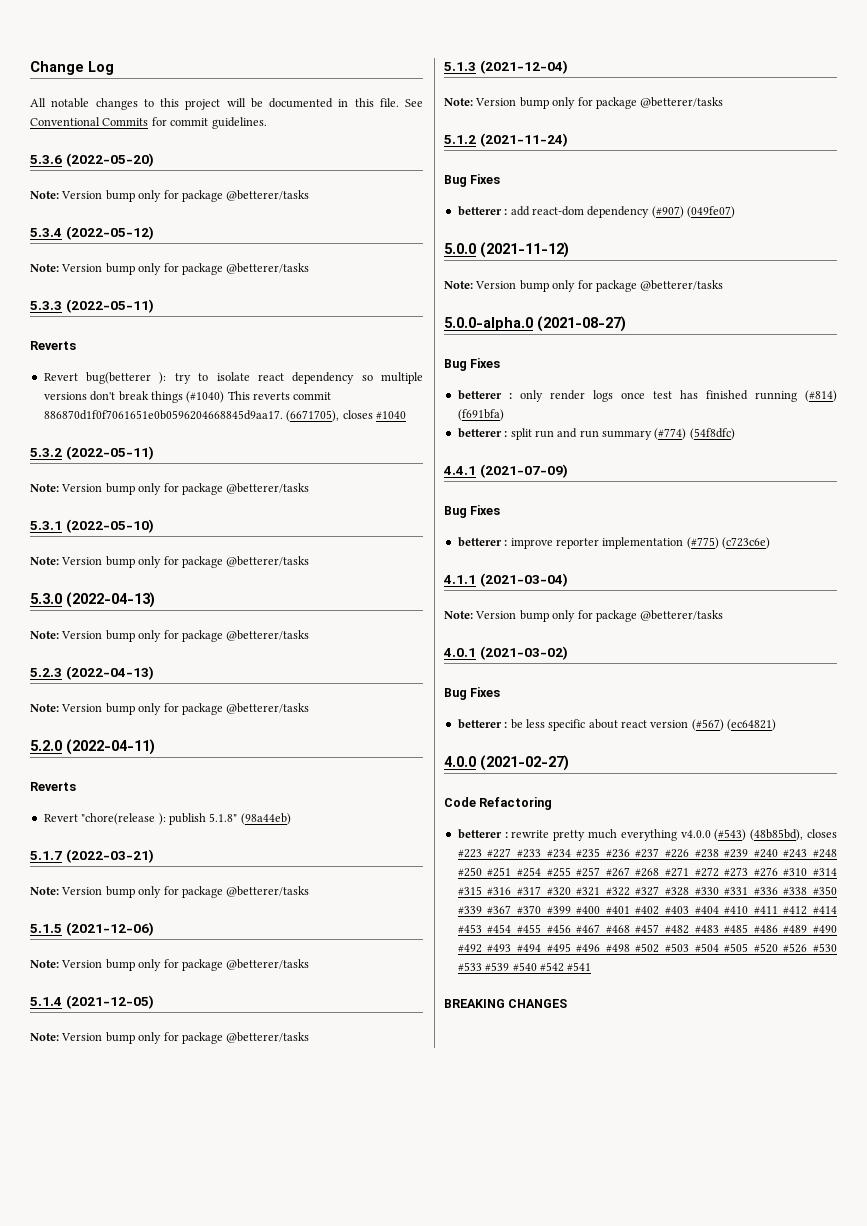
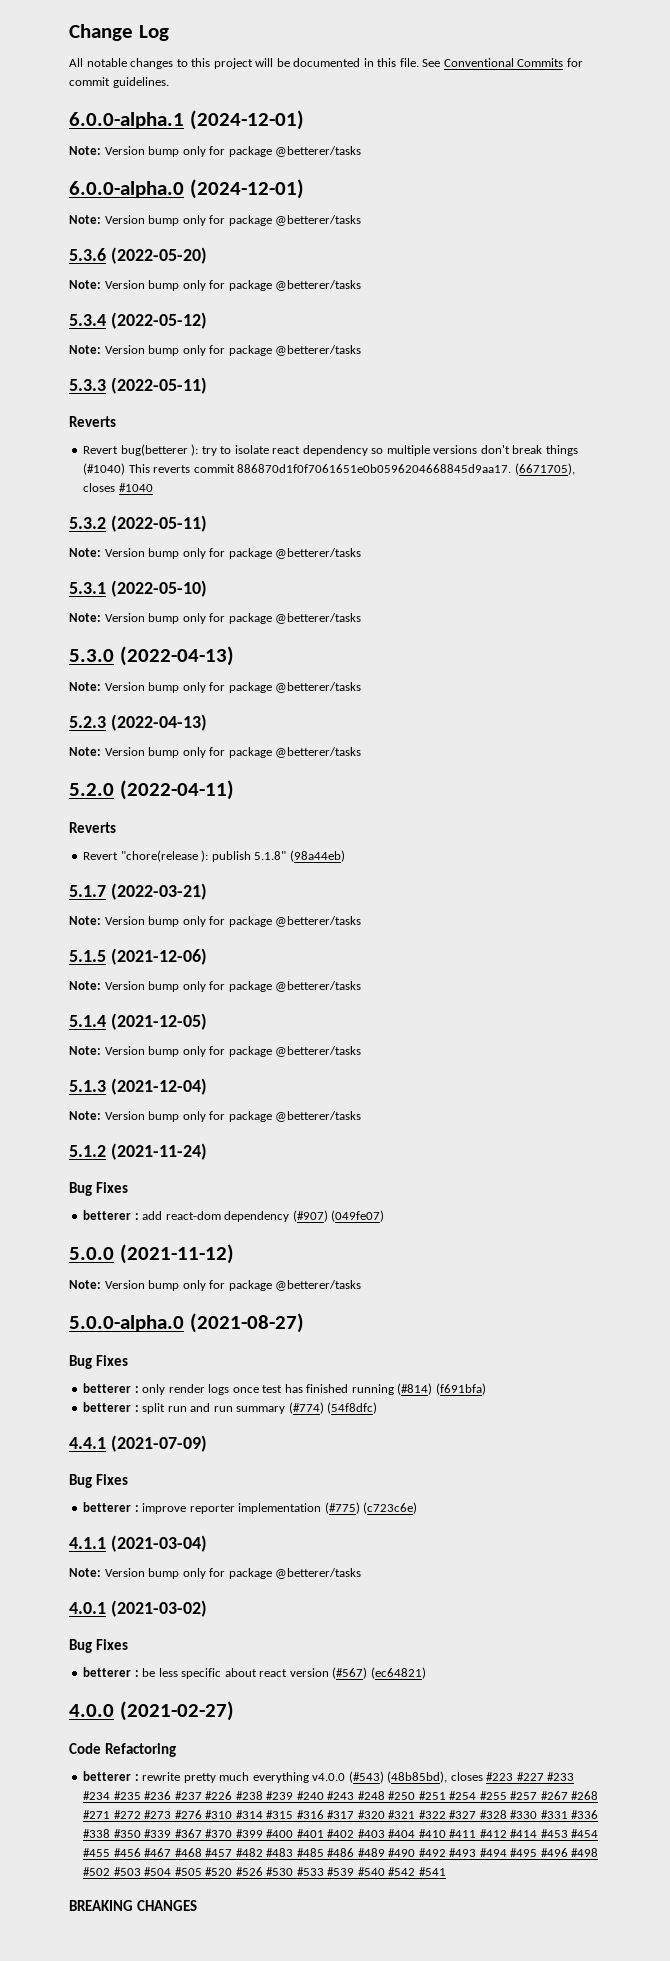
+ 6.0.0-alpha.1 (2024-12-01)
+ Note: Version bump only for package @betterer/tasks
+ 6.0.0-alpha.0 (2024-12-01)
+ Note: Version bump only for package @betterer/tasks

